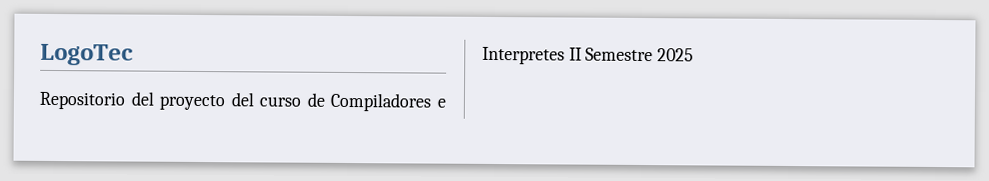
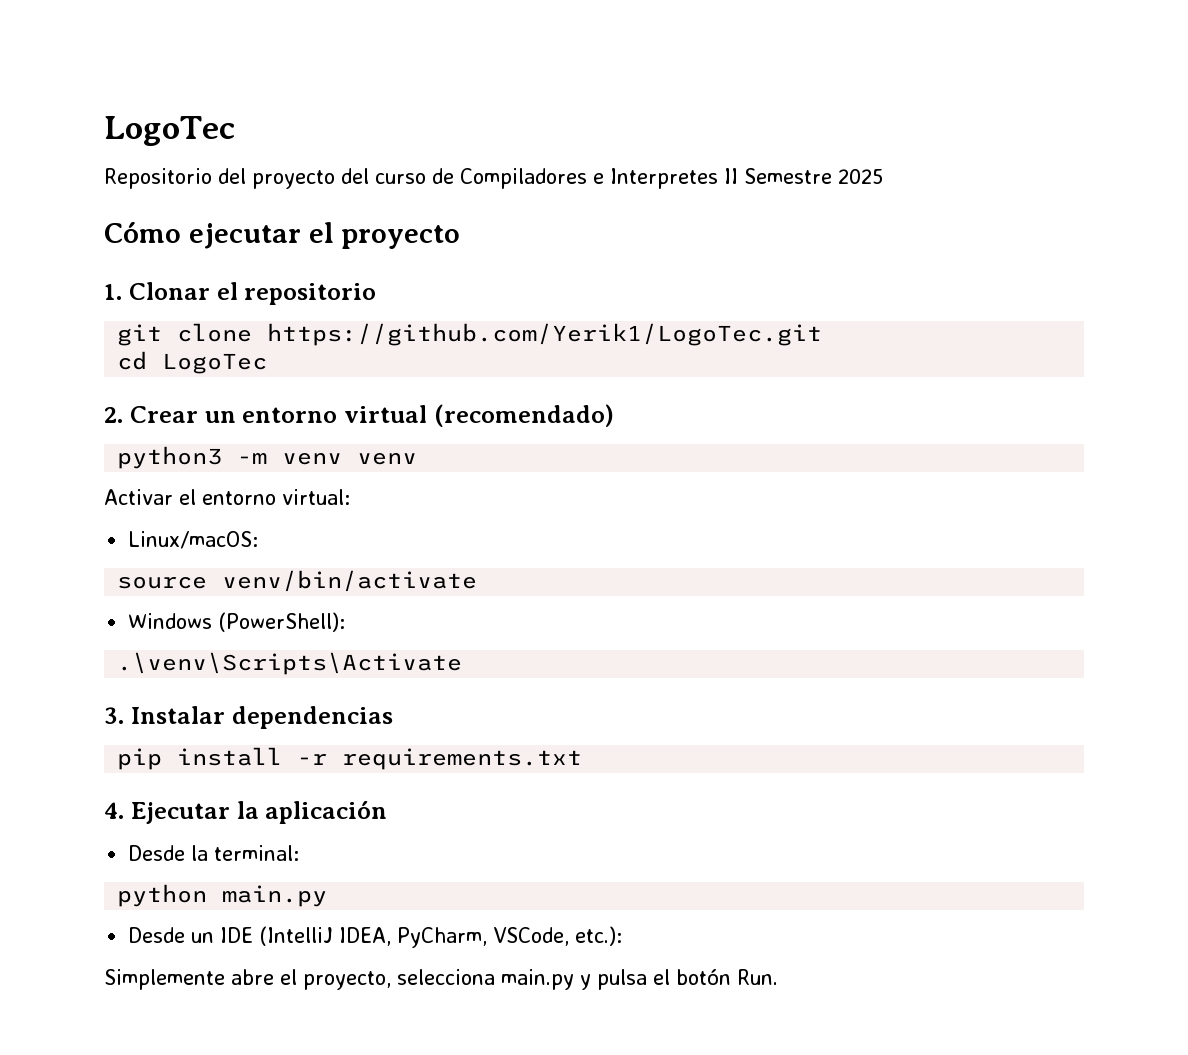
+ Cómo ejecutar el proyecto
+ 1. Clonar el repositorio
+ git clone https://github.com/Yerik1/LogoTec.git
+ cd LogoTec
+ 2. Crear un entorno virtual (recomendado)
+ python3 -m venv venv
+ Activar el entorno virtual:
+ Linux/macOS:
+ source venv/bin/activate
+ Windows (PowerShell):
+ .\venv\Scripts\Activate
+ 3. Instalar dependencias
+ pip install -r requirements.txt
+ 4. Ejecutar la aplicación
+ Desde la terminal:
+ python main.py
+ Desde un IDE (IntelliJ IDEA, PyCharm, VSCode, etc.):
+ Simplemente abre el proyecto, selecciona main.py y pulsa el botón Run.

